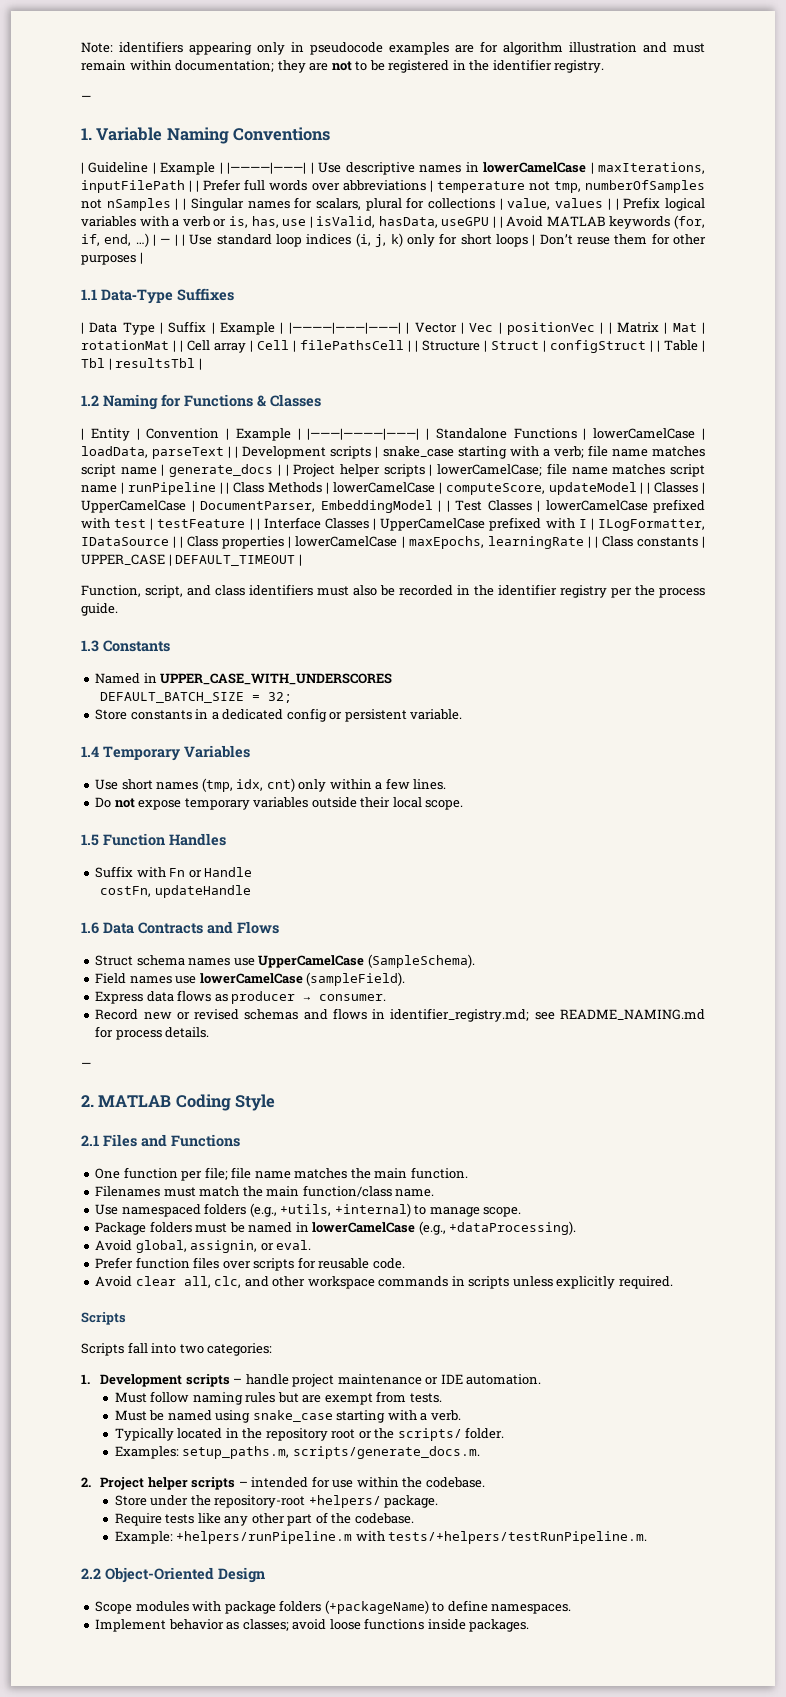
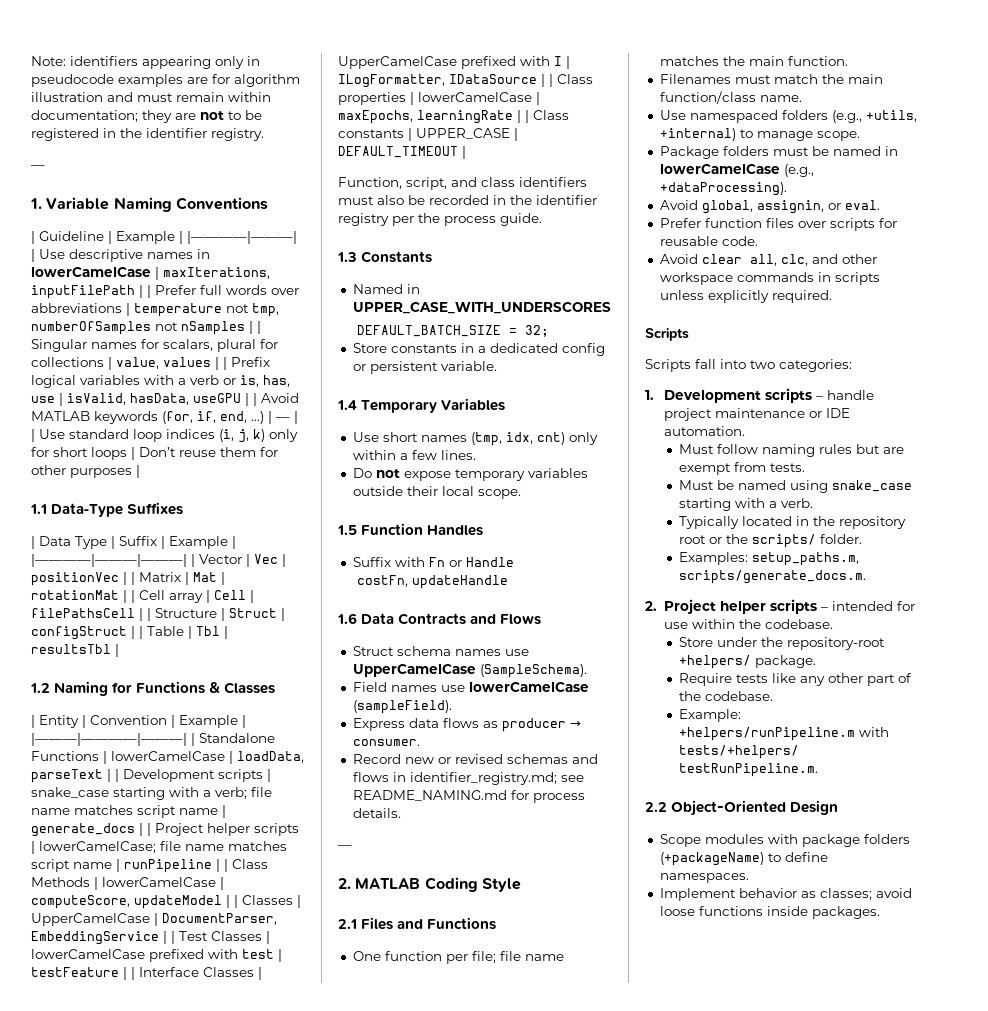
- file name matches script name | runPipeline | | Class Methods | lowerCamelCase | computeScore, updateModel | | Classes | UpperCamelCase | DocumentParser, EmbeddingModel | | Test Classes | lowerCamelCase prefixed with test | testFeature | | Interface Classes | UpperCamelCase prefixed with I | ILogFormatter, IDataSource | | Class properties | lowerCamelCase | maxEpochs, learningRate | | Class constants | UPPER_CASE | DEFAULT_TIMEOUT |
+ file name matches script name | runPipeline | | Class Methods | lowerCamelCase | computeScore, updateModel | | Classes | UpperCamelCase | DocumentParser, EmbeddingService | | Test Classes | lowerCamelCase prefixed with test | testFeature | | Interface Classes | UpperCamelCase prefixed with I | ILogFormatter, IDataSource | | Class properties | lowerCamelCase | maxEpochs, learningRate | | Class constants | UPPER_CASE | DEFAULT_TIMEOUT |

